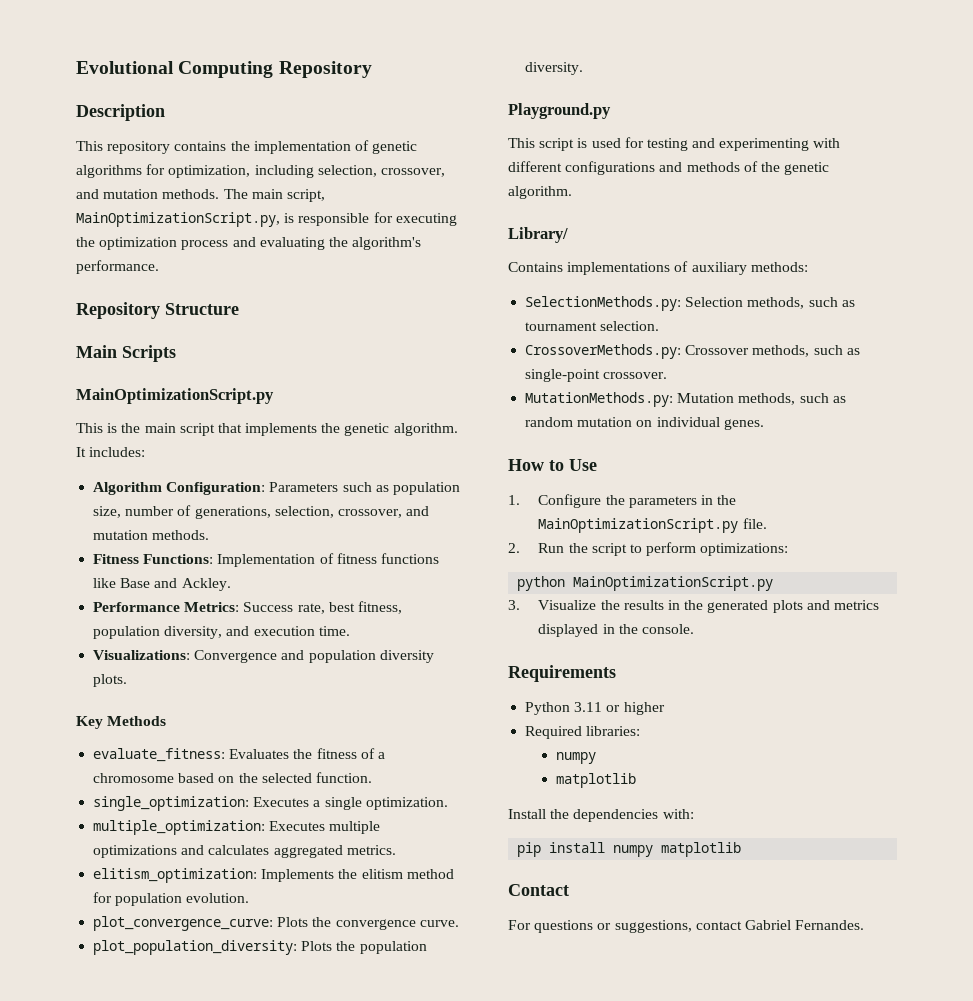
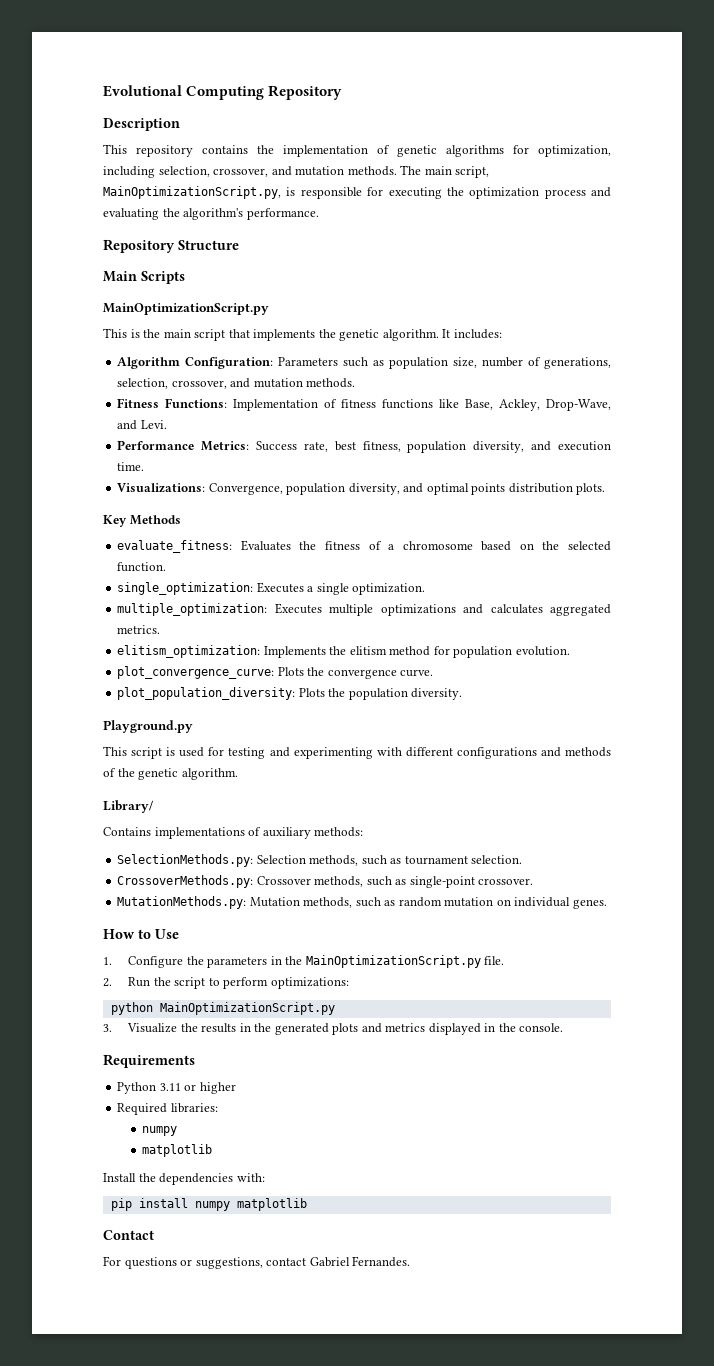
- Fitness Functions: Implementation of fitness functions like Base and Ackley.
+ Fitness Functions: Implementation of fitness functions like Base, Ackley, Drop-Wave, and Levi.
- Visualizations: Convergence and population diversity plots.
+ Visualizations: Convergence, population diversity, and optimal points distribution plots.

